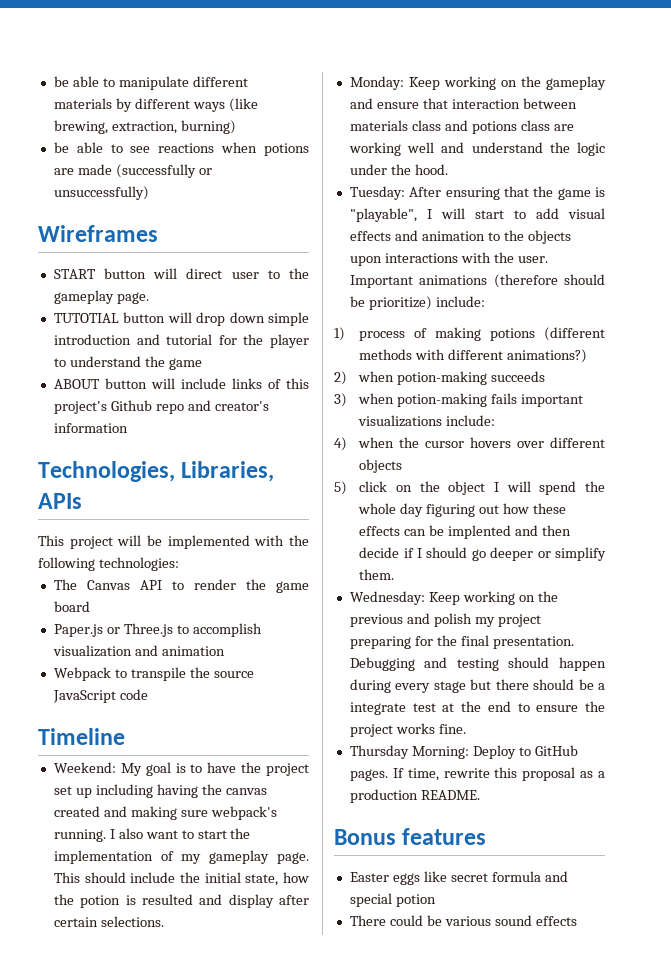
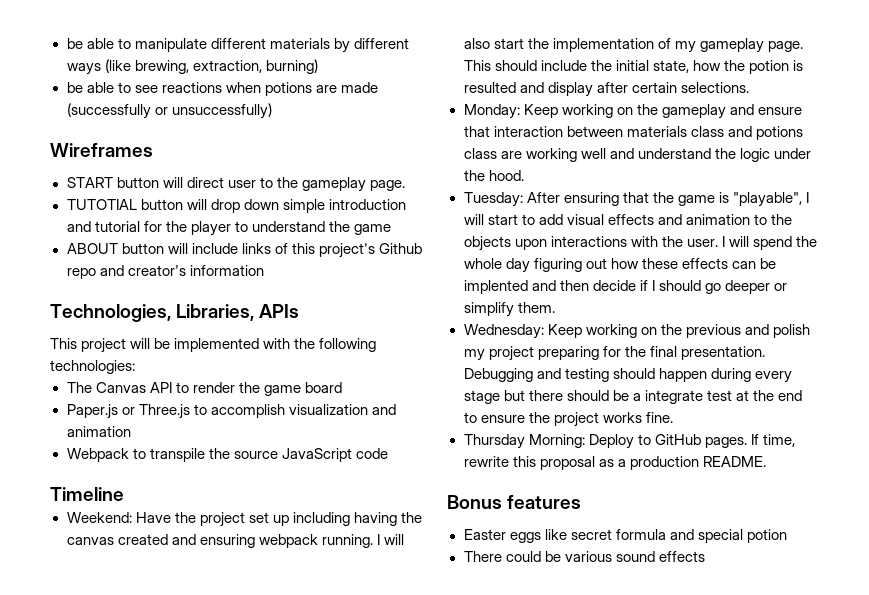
- Weekend: My goal is to have the project set up including having the canvas created and making sure webpack's running. I also want to start the implementation of my gameplay page.
+ Weekend: Have the project set up including having the canvas created and ensuring webpack running. I will also start the implementation of my gameplay page.
- Important animations (therefore should be prioritize) include:
- 1) process of making potions (different methods with different animations?)
- 2) when potion-making succeeds
- 3) when potion-making fails important visualizations include:
- 4) when the cursor hovers over different objects
- 5) click on the object I will spend the whole day figuring out how these effects can be implented and then decide if I should go deeper or simplify them.
+ I will spend the whole day figuring out how these effects can be implented and then decide if I should go deeper or simplify them.

